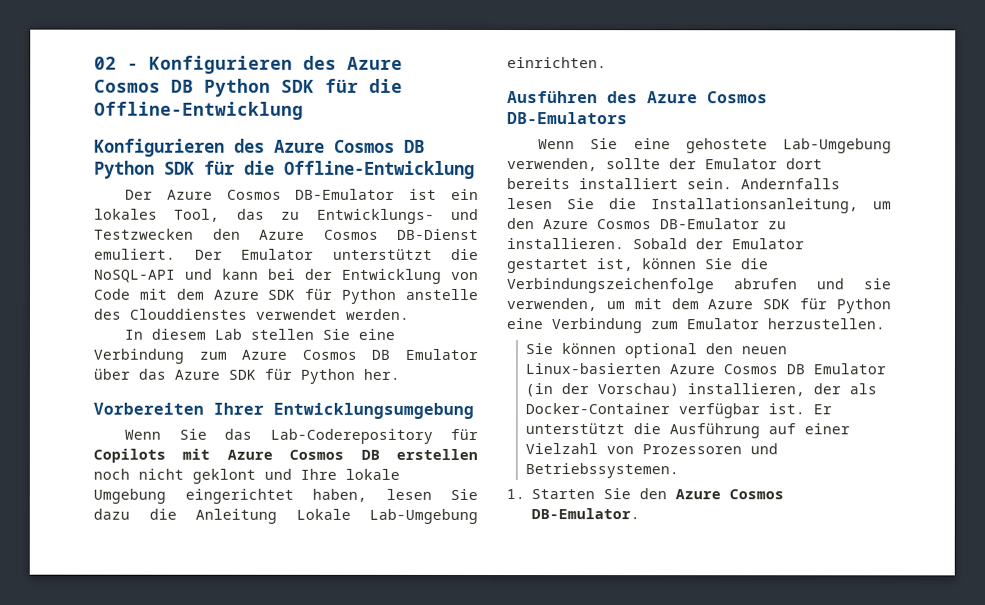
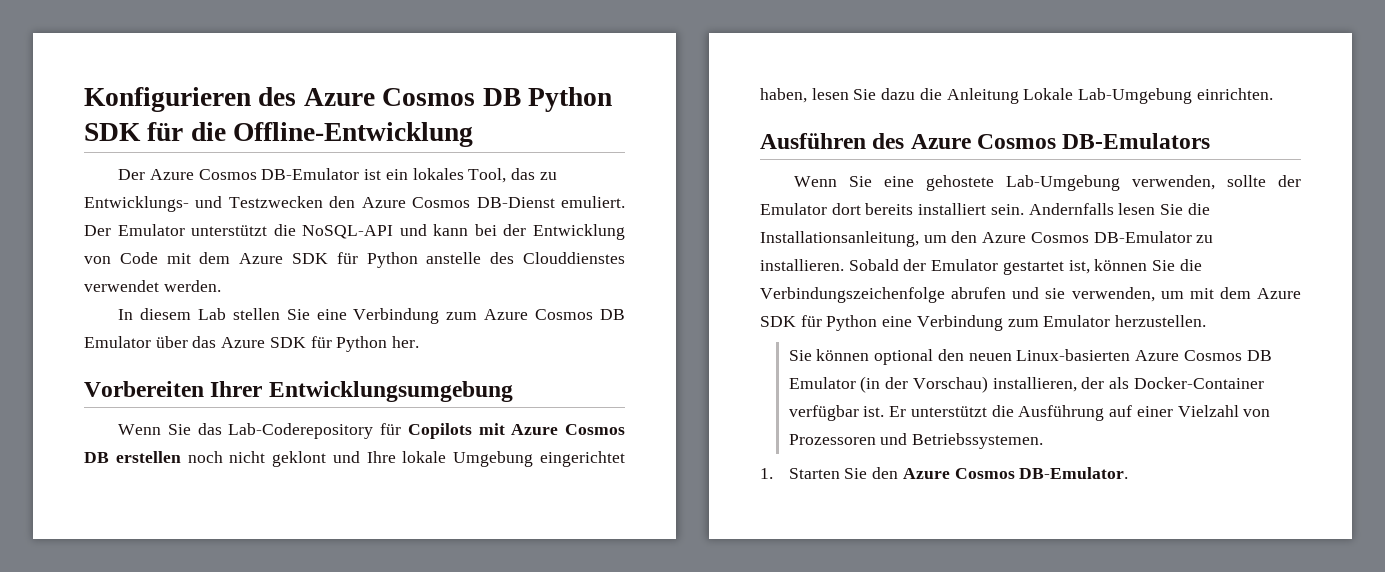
- 02 - Konfigurieren des Azure Cosmos DB Python SDK für die Offline-Entwicklung

